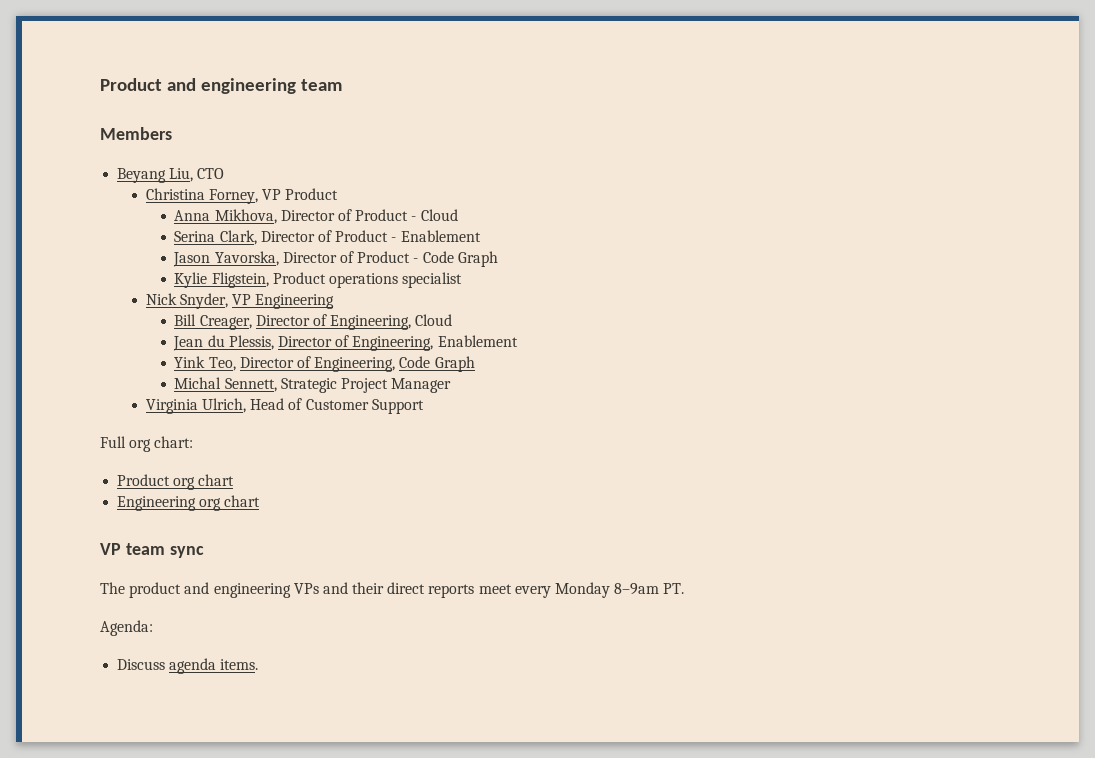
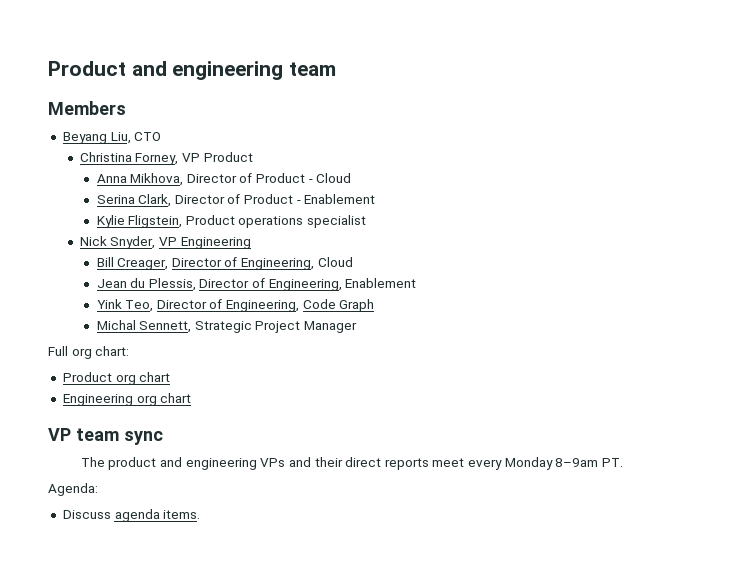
- Jason Yavorska, Director of Product - Code Graph
- Virginia Ulrich, Head of Customer Support

